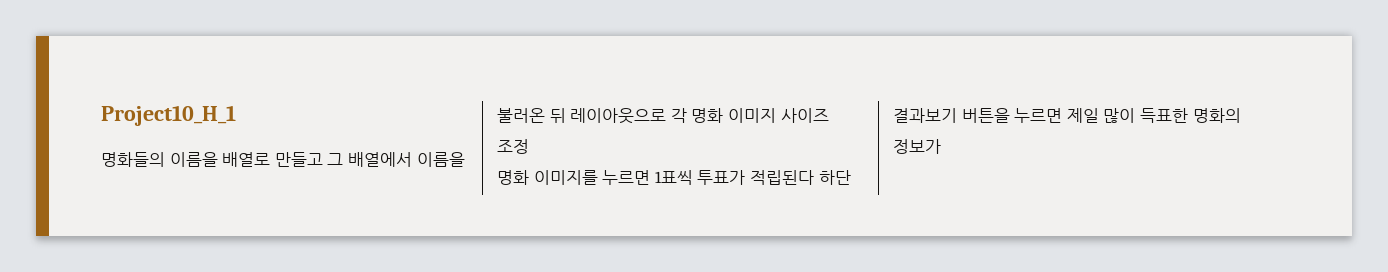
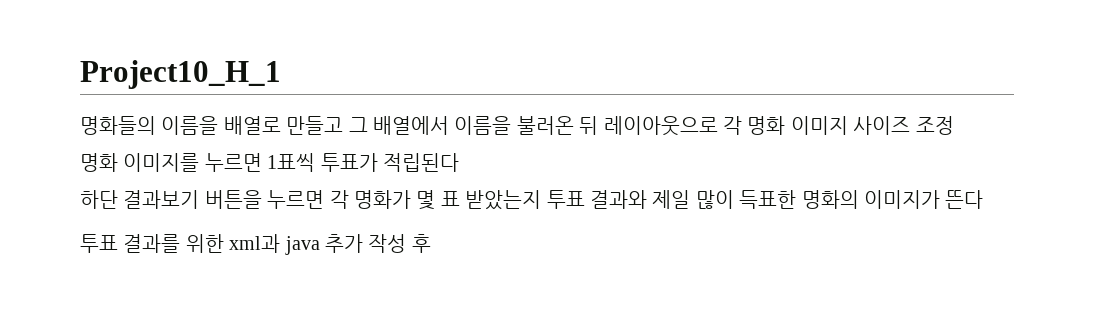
- 명화 이미지를 누르면 1표씩 투표가 적립된다 하단 결과보기 버튼을 누르면 제일 많이 득표한 명화의 정보가
+ 명화 이미지를 누르면 1표씩 투표가 적립된다
+ 하단 결과보기 버튼을 누르면 각 명화가 몇 표 받았는지 투표 결과와 제일 많이 득표한 명화의 이미지가 뜬다
+ 투표 결과를 위한 xml과 java 추가 작성 후

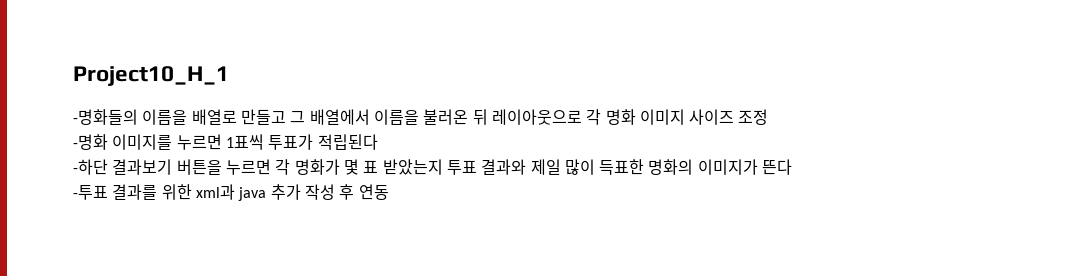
- 명화들의 이름을 배열로 만들고 그 배열에서 이름을 불러온 뒤 레이아웃으로 각 명화 이미지 사이즈 조정
+ -명화들의 이름을 배열로 만들고 그 배열에서 이름을 불러온 뒤 레이아웃으로 각 명화 이미지 사이즈 조정
- 명화 이미지를 누르면 1표씩 투표가 적립된다
+ -명화 이미지를 누르면 1표씩 투표가 적립된다
- 하단 결과보기 버튼을 누르면 각 명화가 몇 표 받았는지 투표 결과와 제일 많이 득표한 명화의 이미지가 뜬다
+ -하단 결과보기 버튼을 누르면 각 명화가 몇 표 받았는지 투표 결과와 제일 많이 득표한 명화의 이미지가 뜬다
- 투표 결과를 위한 xml과 java 추가 작성 후
+ -투표 결과를 위한 xml과 java 추가 작성 후 연동

